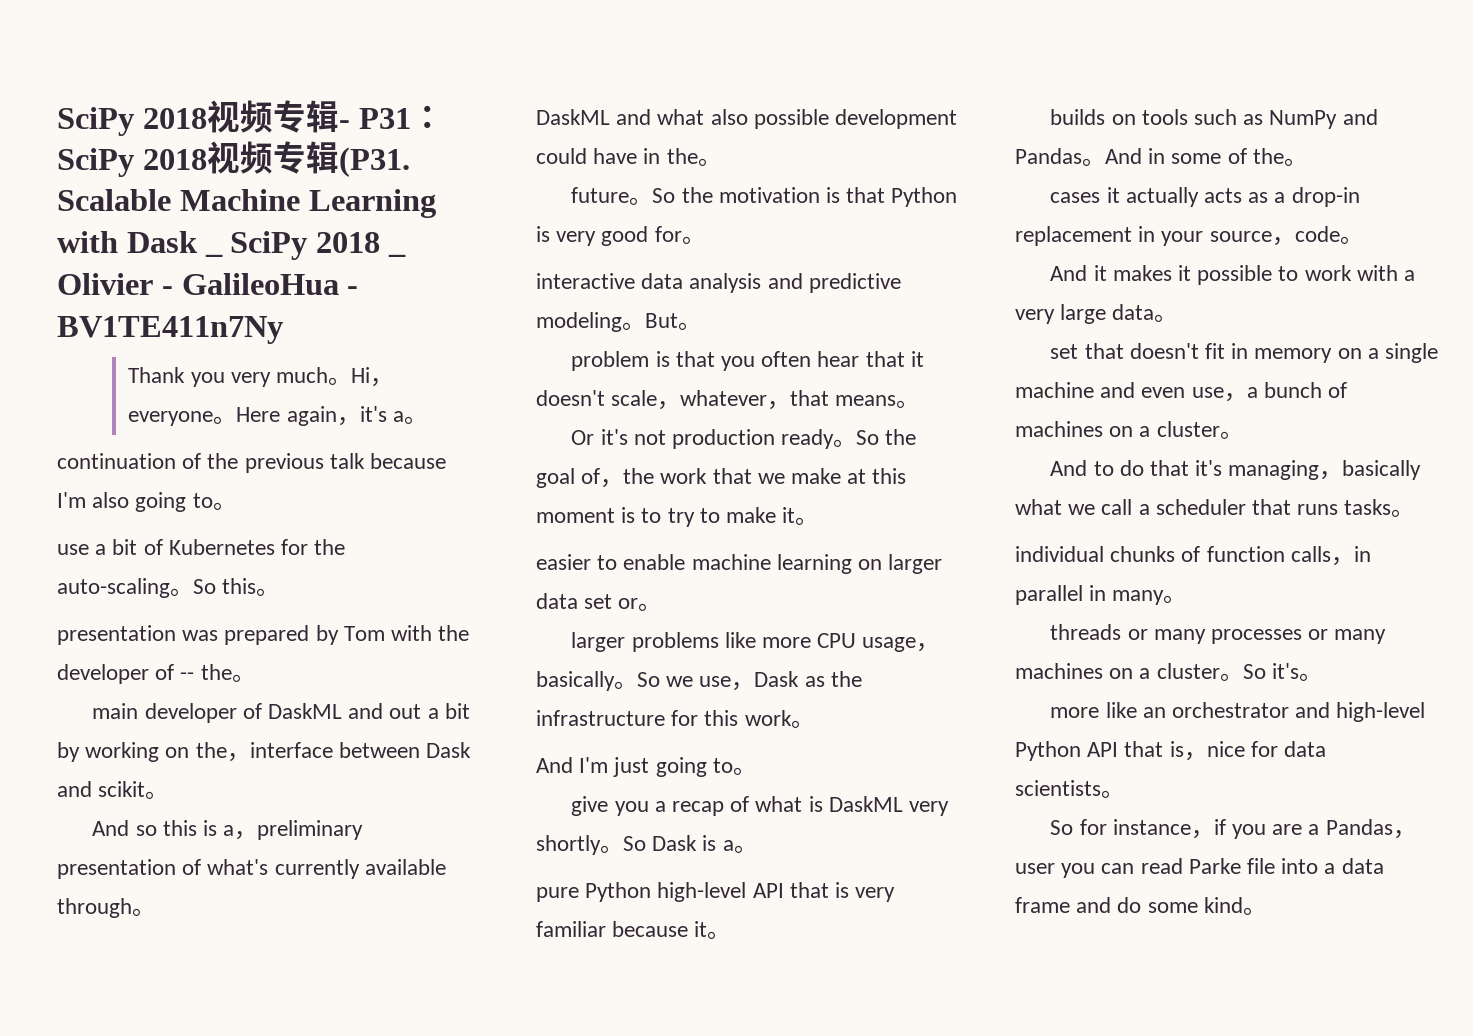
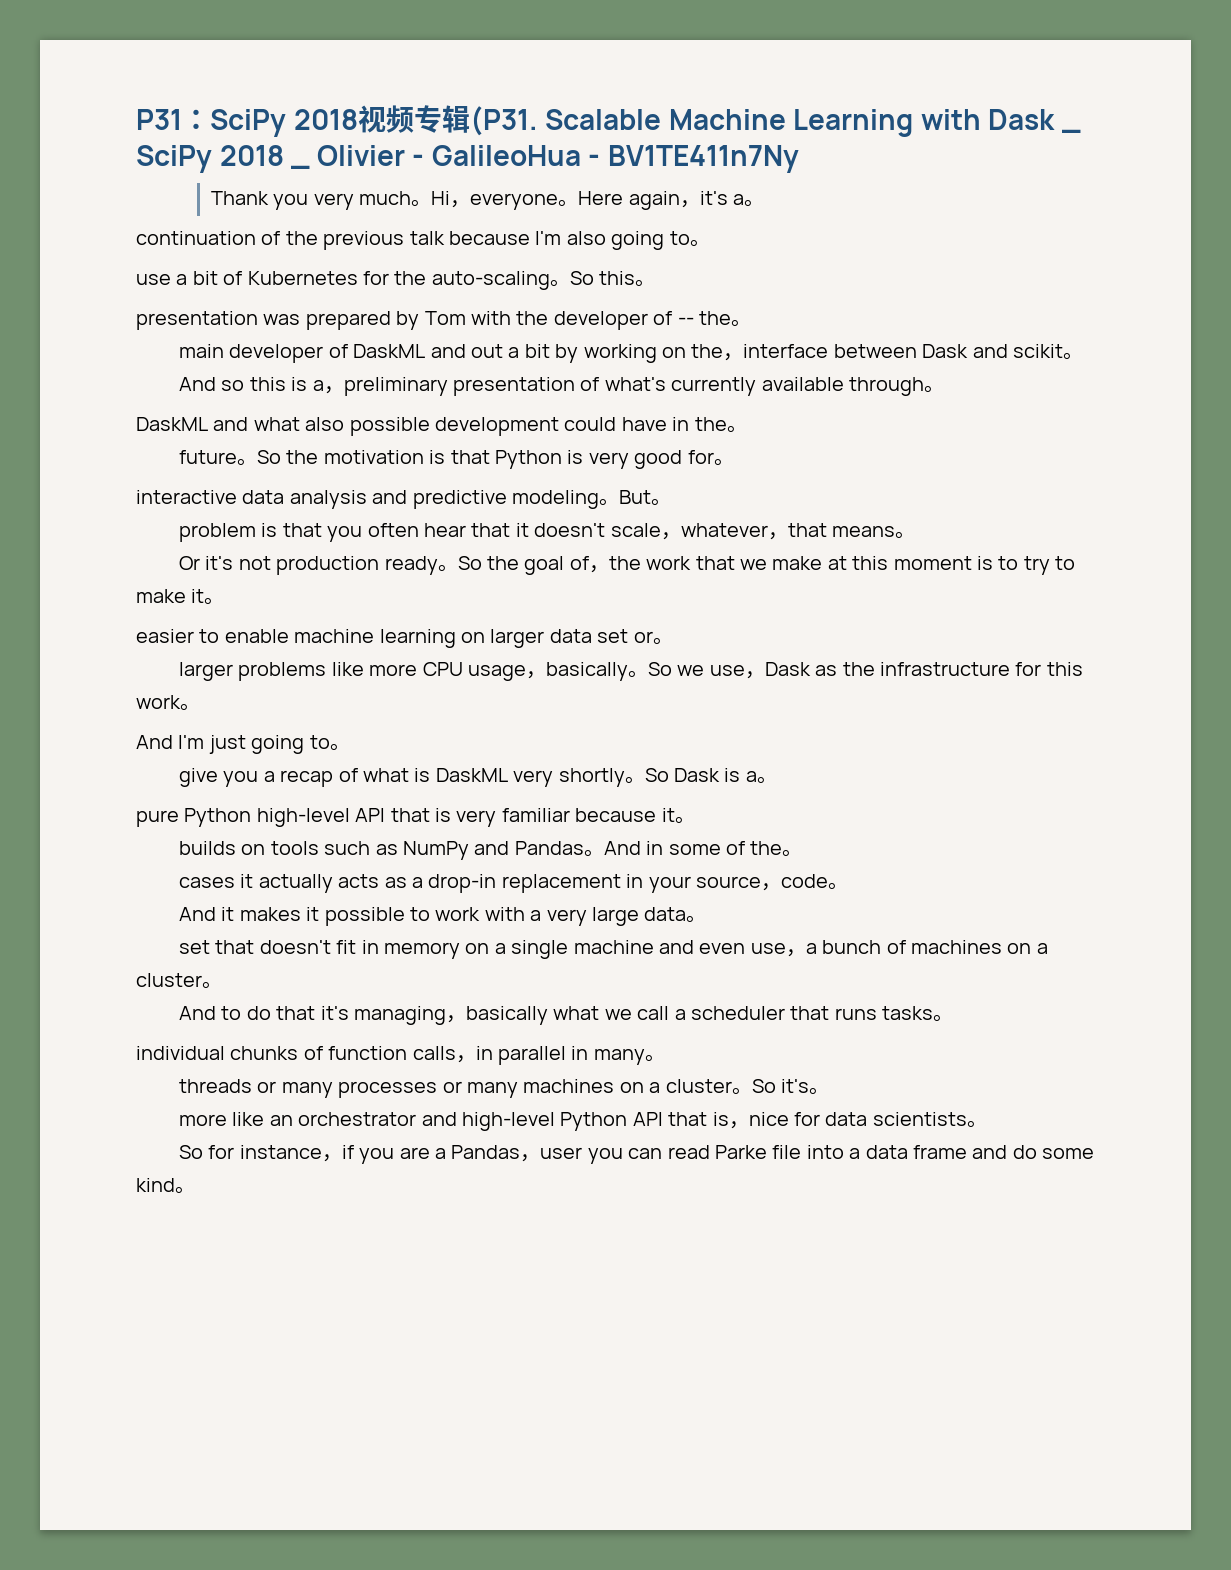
- SciPy 2018视频专辑- P31：SciPy 2018视频专辑(P31. Scalable Machine Learning with Dask _ SciPy 2018 _ Olivier - GalileoHua - BV1TE411n7Ny
+ P31：SciPy 2018视频专辑(P31. Scalable Machine Learning with Dask _ SciPy 2018 _ Olivier - GalileoHua - BV1TE411n7Ny

